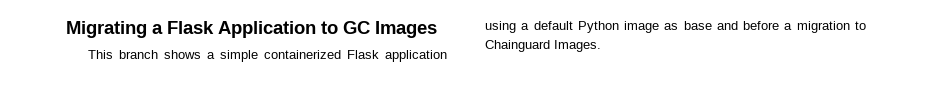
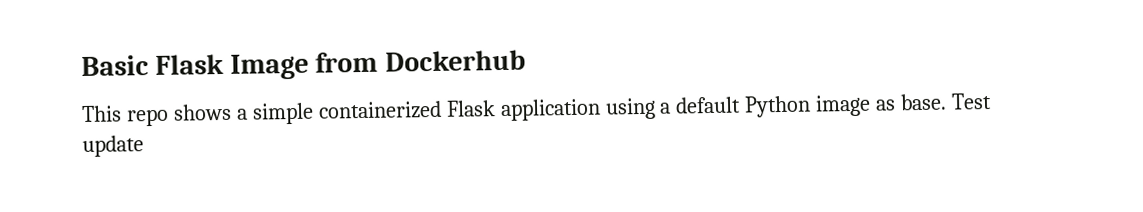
- Migrating a Flask Application to GC Images
+ Basic Flask Image from Dockerhub
- This branch shows a simple containerized Flask application using a default Python image as base and before a migration to Chainguard Images.
+ This repo shows a simple containerized Flask application using a default Python image as base. Test update

